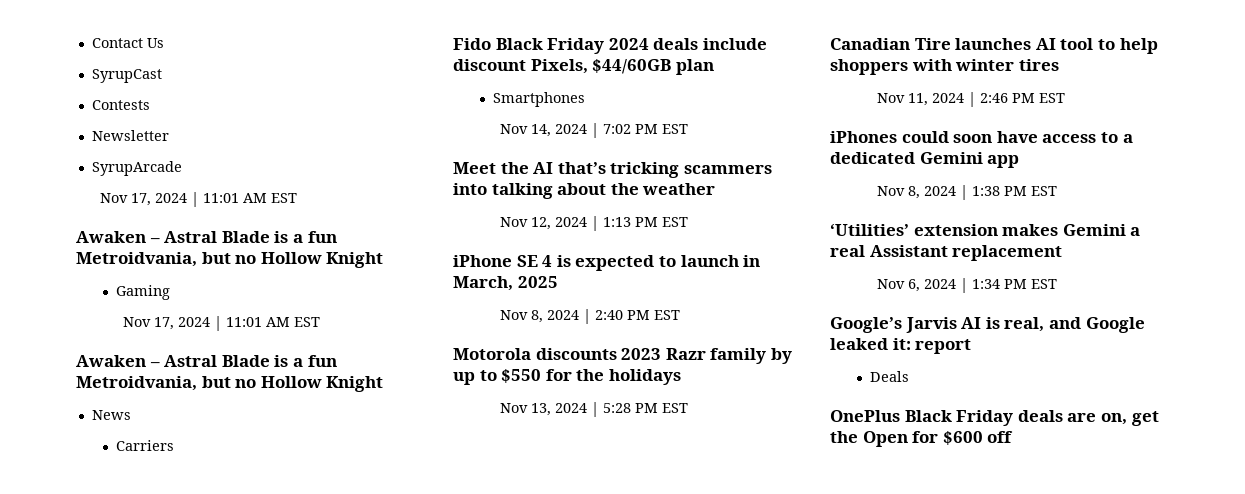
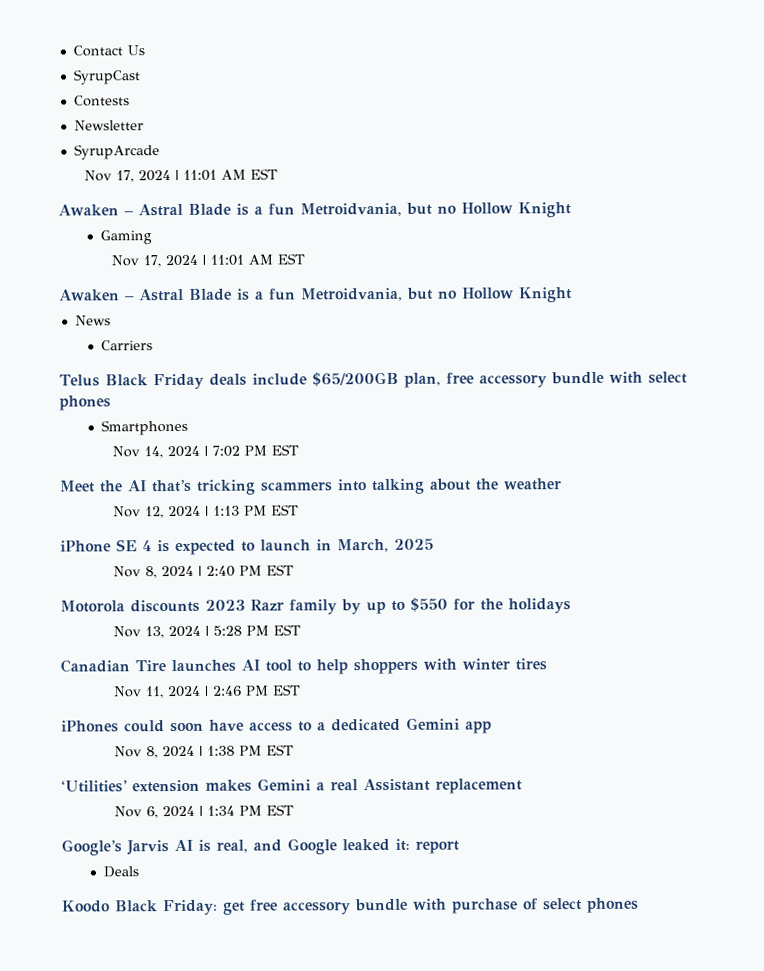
- Fido Black Friday 2024 deals include discount Pixels, $44/60GB plan
+ Telus Black Friday deals include $65/200GB plan, free accessory bundle with select phones
- OnePlus Black Friday deals are on, get the Open for $600 off
+ Koodo Black Friday: get free accessory bundle with purchase of select phones

